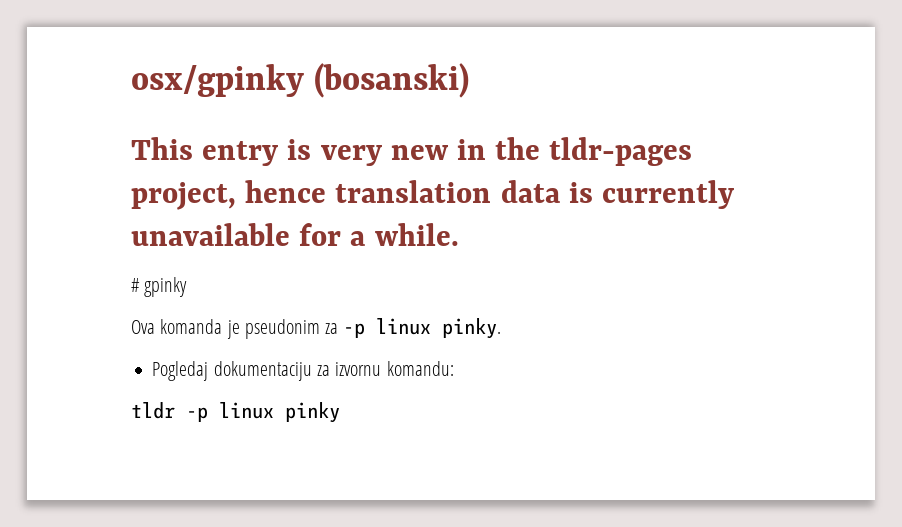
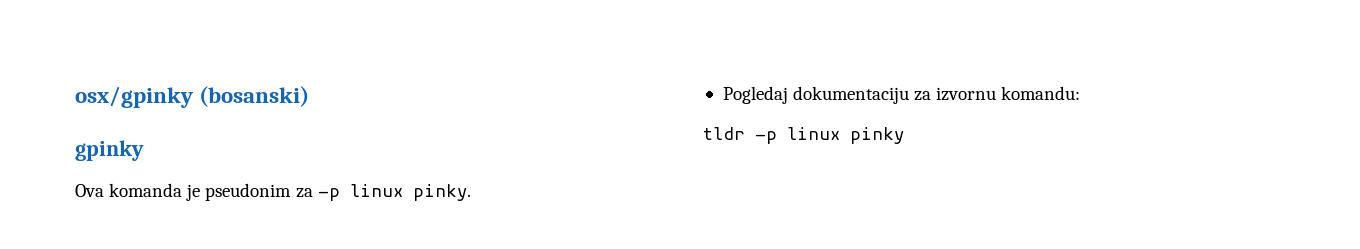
- This entry is very new in the tldr-pages project, hence translation data is currently unavailable for a while.
- # gpinky
+ gpinky

